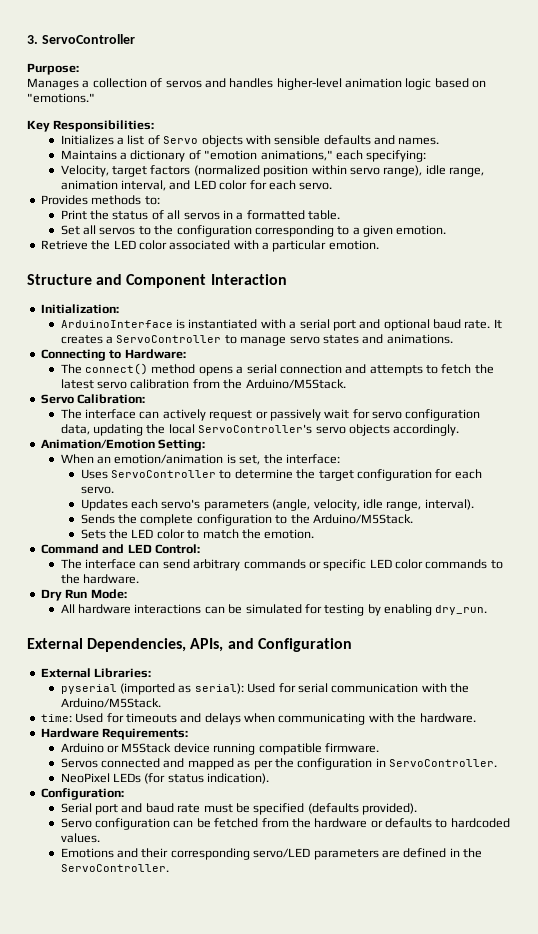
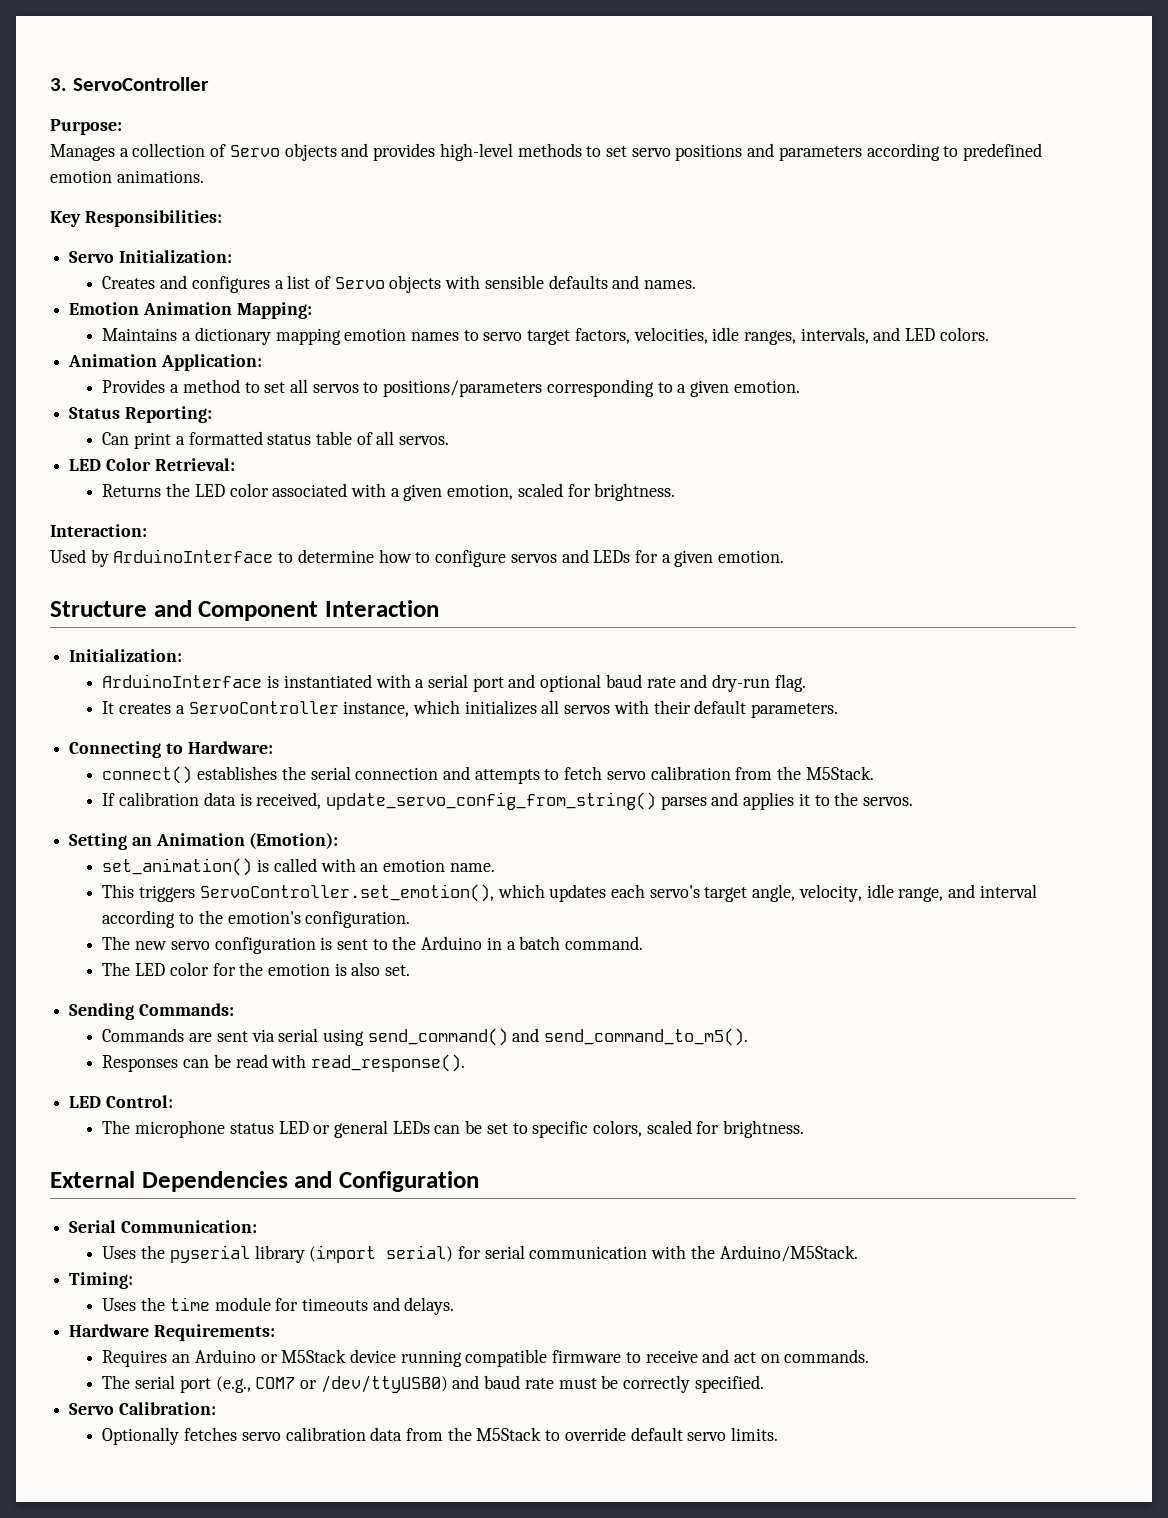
- Manages a collection of servos and handles higher-level animation logic based on "emotions."
+ Manages a collection of Servo objects and provides high-level methods to set servo positions and parameters according to predefined emotion animations.
  Key Responsibilities:
- Initializes a list of Servo objects with sensible defaults and names.
+ Servo Initialization:
+ Creates and configures a list of Servo objects with sensible defaults and names.
+ Emotion Animation Mapping:
- Maintains a dictionary of "emotion animations," each specifying:
- Velocity, target factors (normalized position within servo range), idle range, animation interval, and LED color for each servo.
- Provides methods to:
- Print the status of all servos in a formatted table.
- Set all servos to the configuration corresponding to a given emotion.
+ Maintains a dictionary mapping emotion names to servo target factors, velocities, idle ranges, intervals, and LED colors.
+ Animation Application:
+ Provides a method to set all servos to positions/parameters corresponding to a given emotion.
- Retrieve the LED color associated with a particular emotion.
+ Status Reporting:
+ Can print a formatted status table of all servos.
+ LED Color Retrieval:
+ Returns the LED color associated with a given emotion, scaled for brightness.
+ Interaction:
+ Used by ArduinoInterface to determine how to configure servos and LEDs for a given emotion.
- ArduinoInterface is instantiated with a serial port and optional baud rate. It creates a ServoController to manage servo states and animations.
+ ArduinoInterface is instantiated with a serial port and optional baud rate and dry-run flag.
+ It creates a ServoController instance, which initializes all servos with their default parameters.
  Connecting to Hardware:
- The connect() method opens a serial connection and attempts to fetch the latest servo calibration from the Arduino/M5Stack.
- Servo Calibration:
- The interface can actively request or passively wait for servo configuration data, updating the local ServoController's servo objects accordingly.
- Animation/Emotion Setting:
- When an emotion/animation is set, the interface:
- Uses ServoController to determine the target configuration for each servo.
- Updates each servo's parameters (angle, velocity, idle range, interval).
- Sends the complete configuration to the Arduino/M5Stack.
- Sets the LED color to match the emotion.
- Command and LED Control:
- The interface can send arbitrary commands or specific LED color commands to the hardware.
- Dry Run Mode:
- All hardware interactions can be simulated for testing by enabling dry_run.
- External Dependencies, APIs, and Configuration
+ connect() establishes the serial connection and attempts to fetch servo calibration from the M5Stack.
+ If calibration data is received, update_servo_config_from_string() parses and applies it to the servos.
+ Setting an Animation (Emotion):
+ set_animation() is called with an emotion name.
+ This triggers ServoController.set_emotion(), which updates each servo's target angle, velocity, idle range, and interval according to the emotion's configuration.
+ The new servo configuration is sent to the Arduino in a batch command.
+ The LED color for the emotion is also set.
+ Sending Commands:
+ Commands are sent via serial using send_command() and send_command_to_m5().
+ Responses can be read with read_response().
+ LED Control:
+ The microphone status LED or general LEDs can be set to specific colors, scaled for brightness.
+ External Dependencies and Configuration
- External Libraries:
- pyserial (imported as serial): Used for serial communication with the Arduino/M5Stack.
+ Serial Communication:
+ Uses the pyserial library (import serial) for serial communication with the Arduino/M5Stack.
- time: Used for timeouts and delays when communicating with the hardware.
+ Timing:
+ Uses the time module for timeouts and delays.
- Arduino or M5Stack device running compatible firmware.
- Servos connected and mapped as per the configuration in ServoController.
- NeoPixel LEDs (for status indication).
- Configuration:
- Serial port and baud rate must be specified (defaults provided).
- Servo configuration can be fetched from the hardware or defaults to hardcoded values.
- Emotions and their corresponding servo/LED parameters are defined in the ServoController.
+ Requires an Arduino or M5Stack device running compatible firmware to receive and act on commands.
+ The serial port (e.g., COM7 or /dev/ttyUSB0) and baud rate must be correctly specified.
+ Servo Calibration:
+ Optionally fetches servo calibration data from the M5Stack to override default servo limits.

